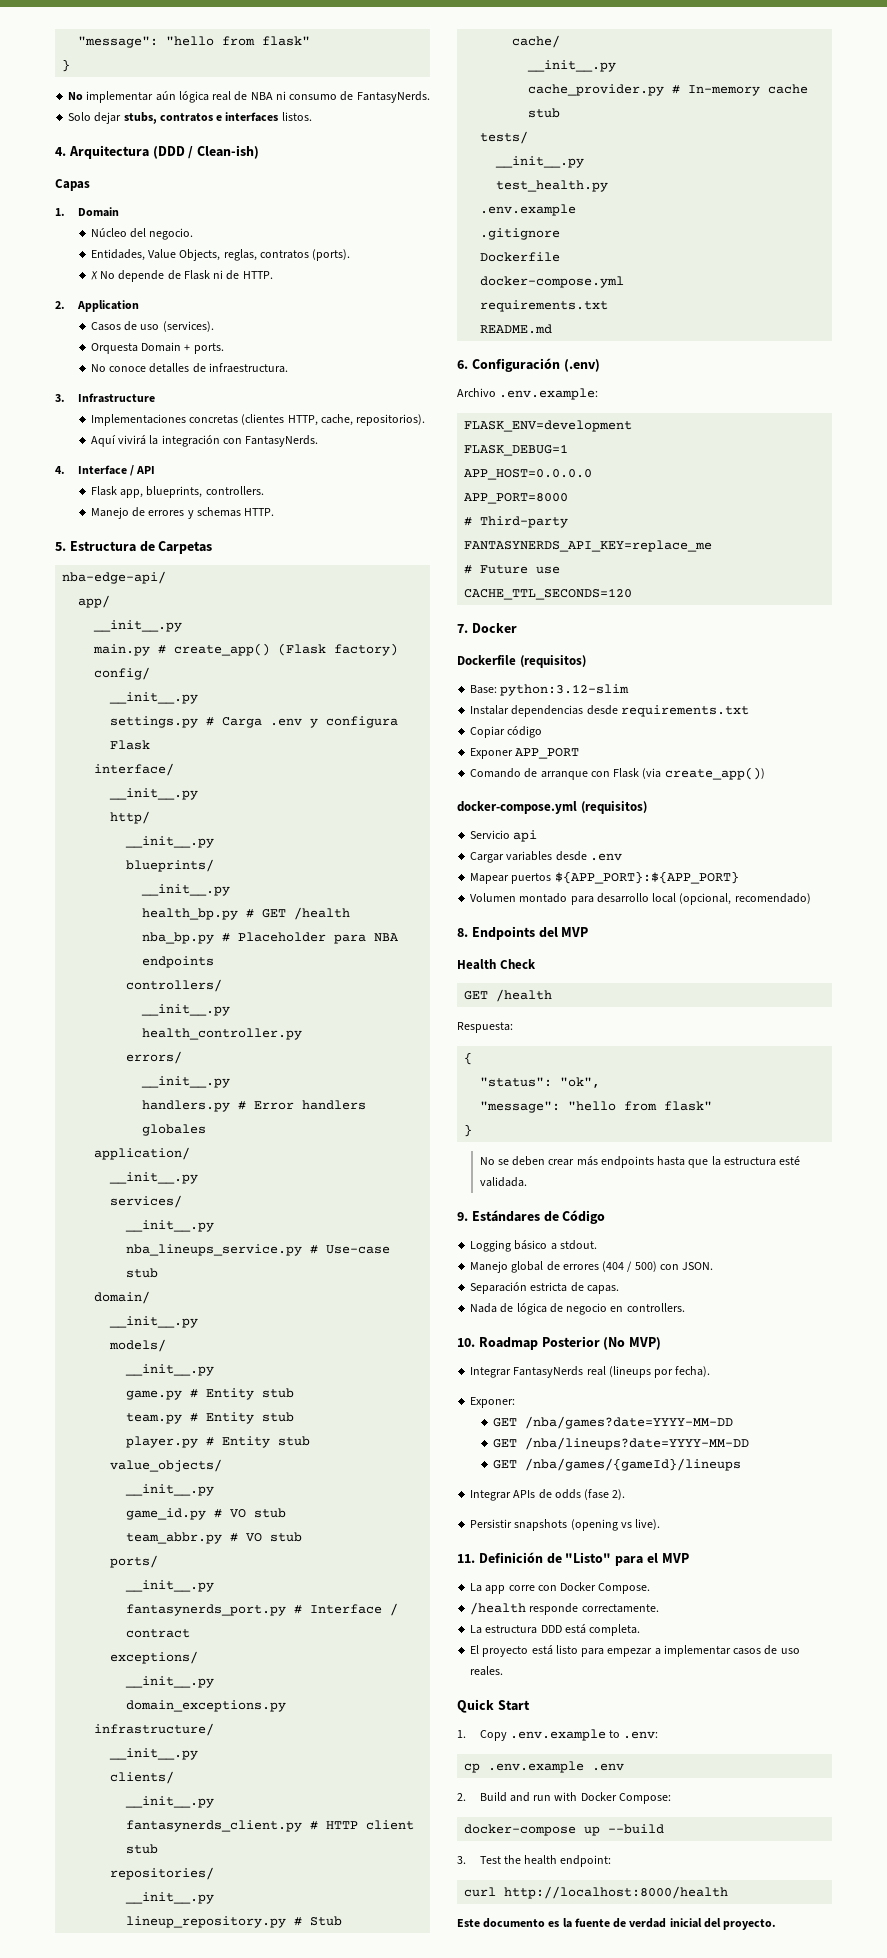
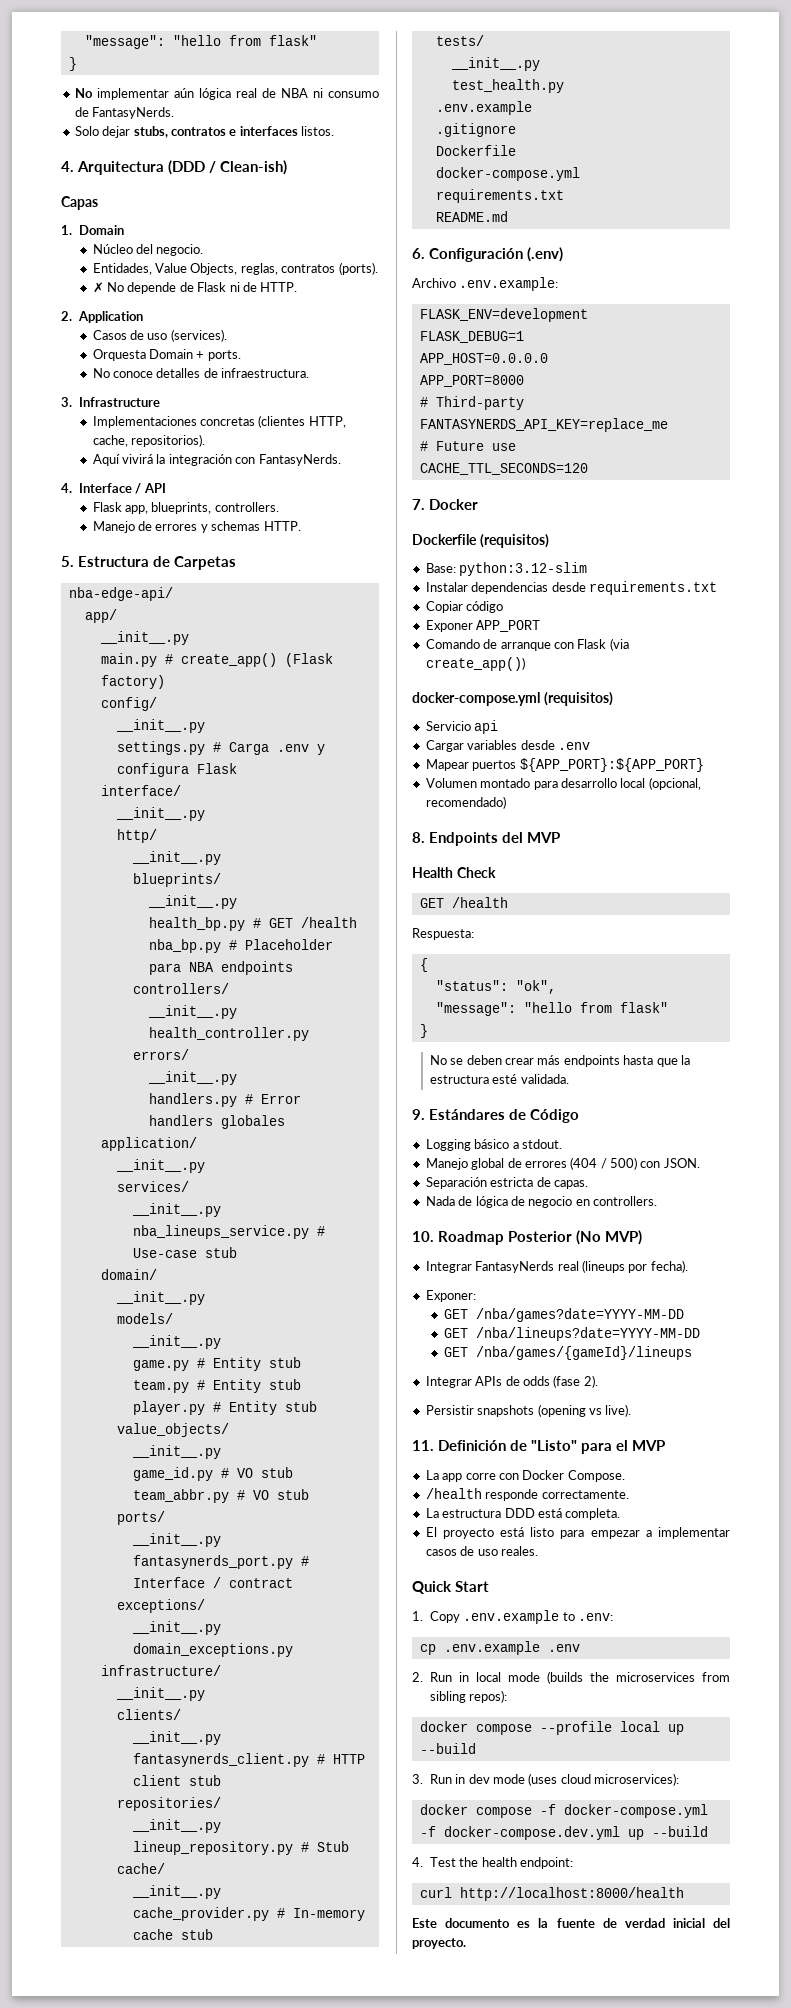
- 2. Build and run with Docker Compose:
- docker-compose up --build
- 3. Test the health endpoint:
+ 2. Run in local mode (builds the microservices from sibling repos):
+ docker compose --profile local up --build
+ 3. Run in dev mode (uses cloud microservices):
+ docker compose -f docker-compose.yml -f docker-compose.dev.yml up --build
+ 4. Test the health endpoint:

